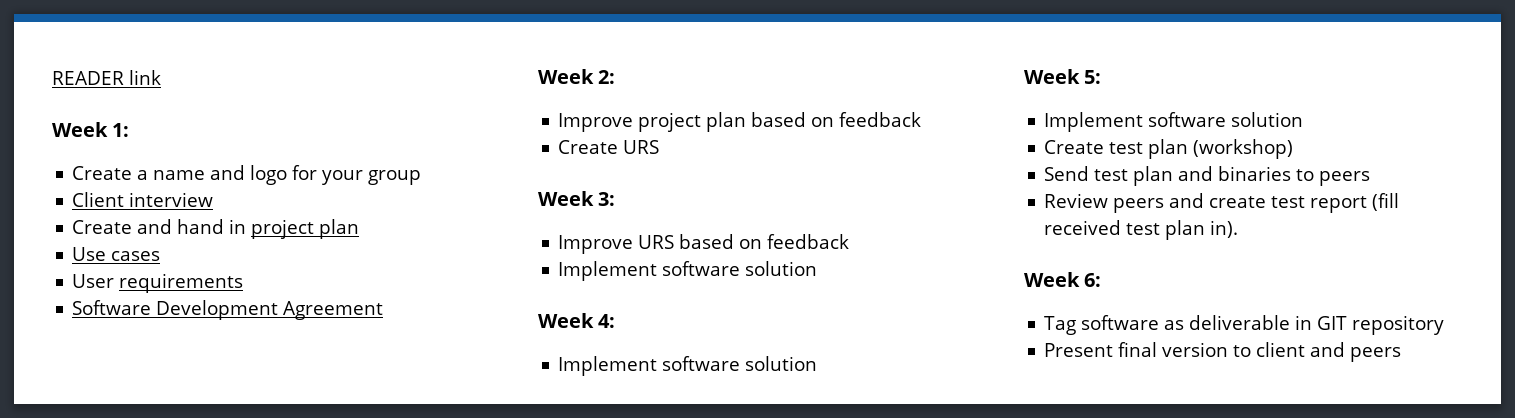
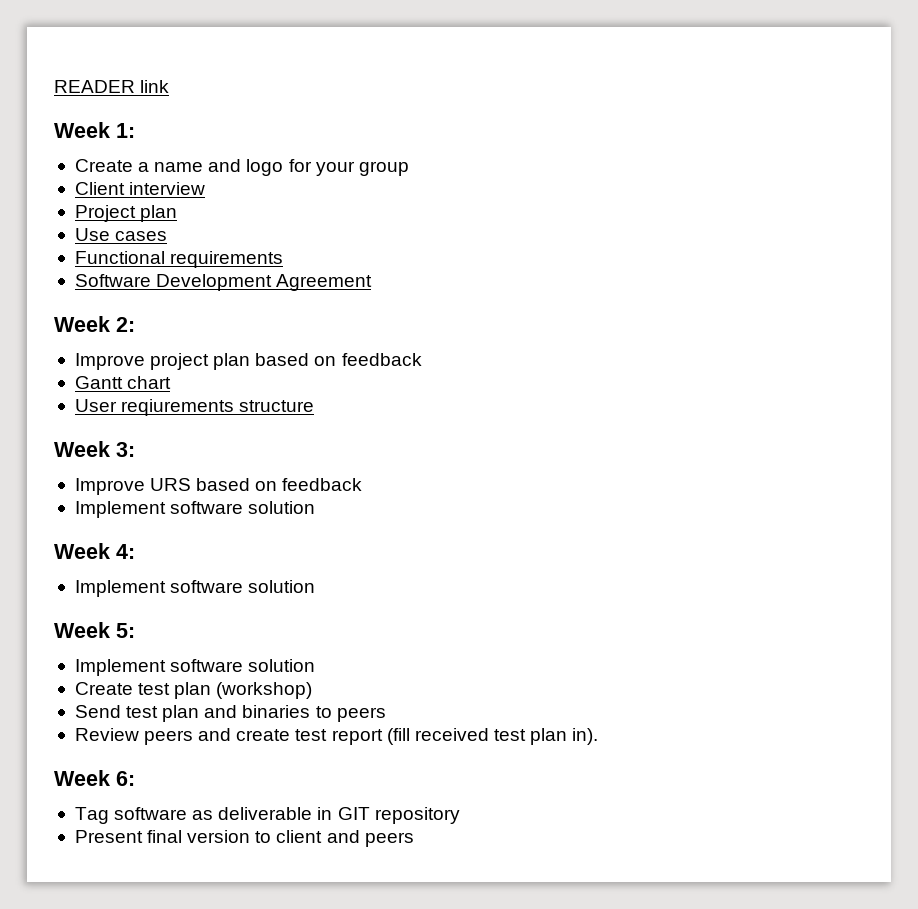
- Create and hand in project plan
+ Project plan
- User requirements
+ Functional requirements
- Create URS
+ Gantt chart
+ User reqiurements structure

